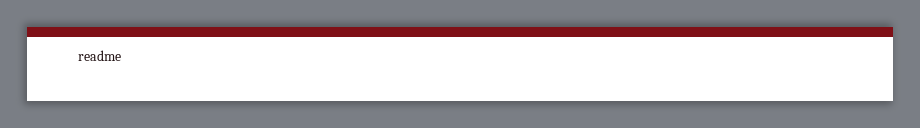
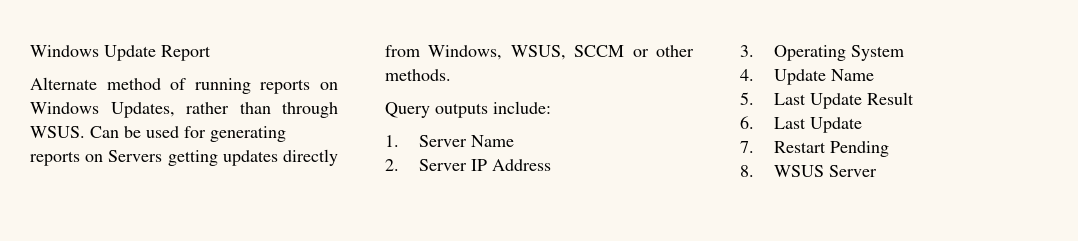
- readme
+ Windows Update Report
+ Alternate method of running reports on Windows Updates, rather than through WSUS. Can be used for generating reports on Servers getting updates directly from Windows, WSUS, SCCM or other methods.
+ Query outputs include:
+ 1. Server Name
+ 2. Server IP Address
+ 3. Operating System
+ 4. Update Name
+ 5. Last Update Result
+ 6. Last Update
+ 7. Restart Pending
+ 8. WSUS Server

